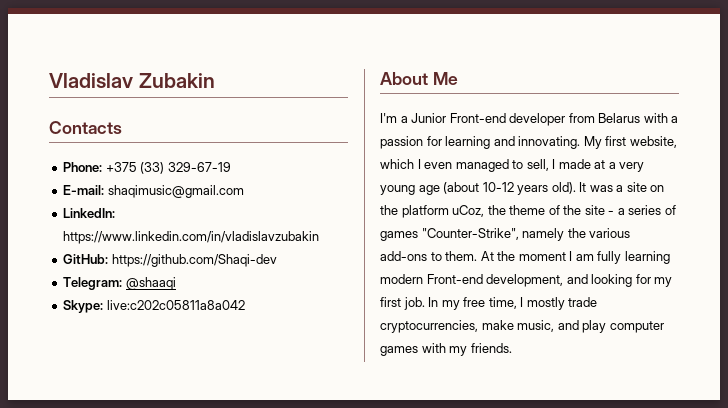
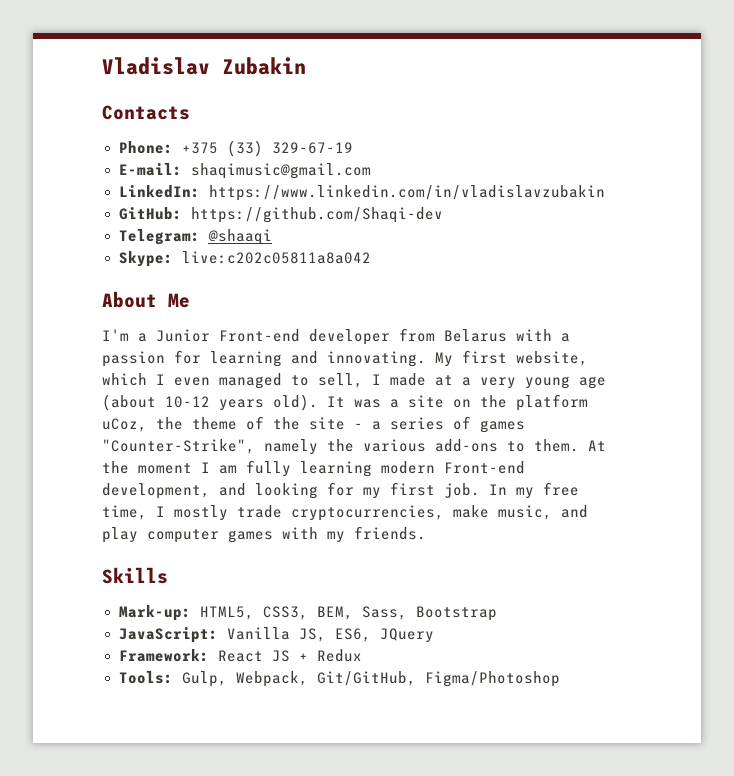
+ Skills
+ Mark-up: HTML5, CSS3, BEM, Sass, Bootstrap
+ JavaScript: Vanilla JS, ES6, JQuery
+ Framework: React JS + Redux
+ Tools: Gulp, Webpack, Git/GitHub, Figma/Photoshop

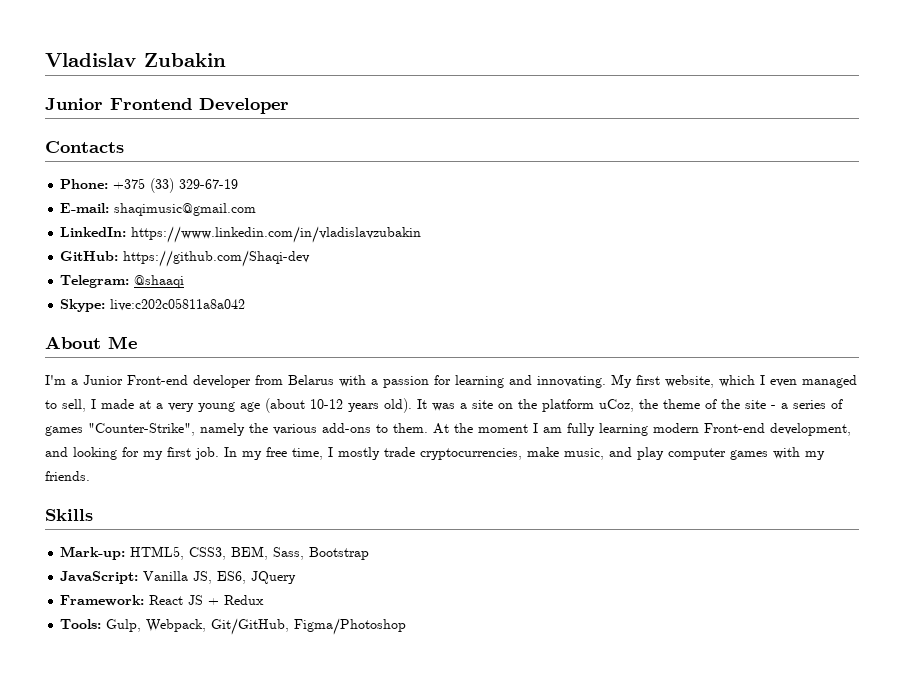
+ Junior Frontend Developer

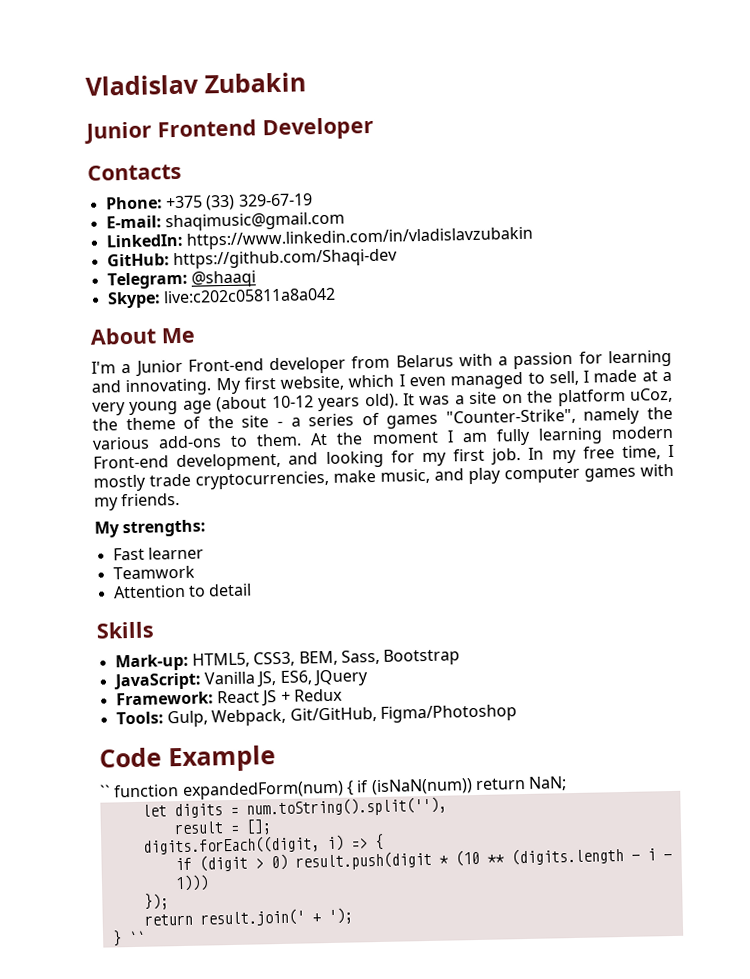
+ My strengths:
+ Fast learner
+ Teamwork
+ Attention to detail
+ Code Example
+ `` function expandedForm(num) { if (isNaN(num)) return NaN;
+ let digits = num.toString().split(''),
+ result = [];
+ digits.forEach((digit, i) => {
+ if (digit > 0) result.push(digit * (10 ** (digits.length - i - 1)))
+ });
+ return result.join(' + ');
+ } ``

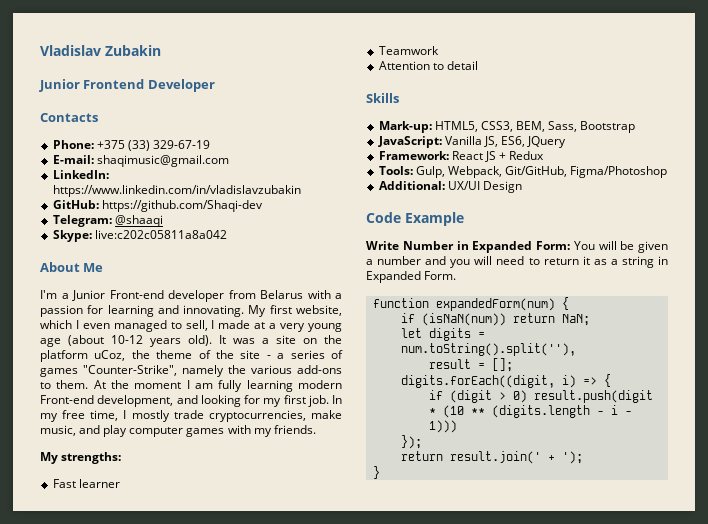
+ Additional: UX/UI Design
- `` function expandedForm(num) { if (isNaN(num)) return NaN;
+ Write Number in Expanded Form: You will be given a number and you will need to return it as a string in Expanded Form.
+ function expandedForm(num) {
+ if (isNaN(num)) return NaN;
- } ``
+ }

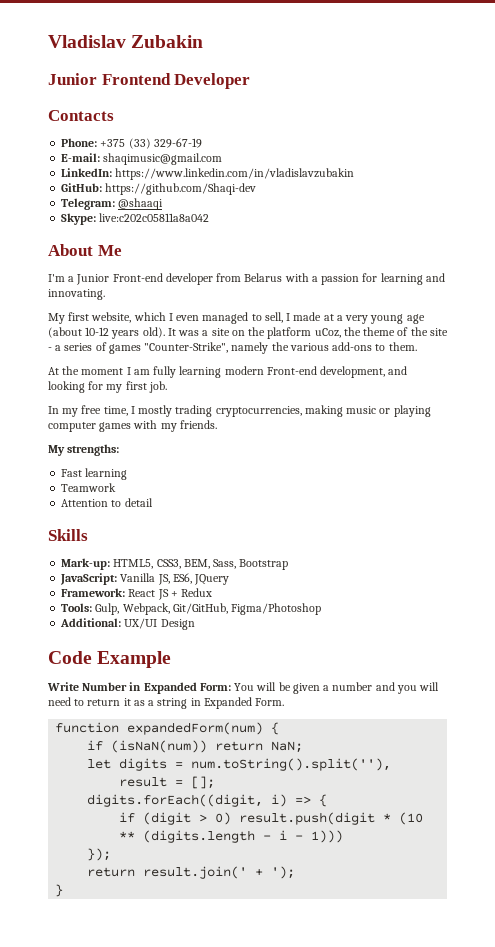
- I'm a Junior Front-end developer from Belarus with a passion for learning and innovating. My first website, which I even managed to sell, I made at a very young age (about 10-12 years old).
+ I'm a Junior Front-end developer from Belarus with a passion for learning and innovating.
+ My first website, which I even managed to sell, I made at a very young age (about 10-12 years old).
- It was a site on the platform uCoz, the theme of the site - a series of games "Counter-Strike", namely the various add-ons to them. At the moment I am fully learning modern Front-end development, and looking for my first job. In my free time, I mostly trade cryptocurrencies, make music, and play computer games with my friends.
+ It was a site on the platform uCoz, the theme of the site - a series of games "Counter-Strike", namely the various add-ons to them.
+ At the moment I am fully learning modern Front-end development, and looking for my first job.
+ In my free time, I mostly trading cryptocurrencies, making music or playing computer games with my friends.
- Fast learner
+ Fast learning

